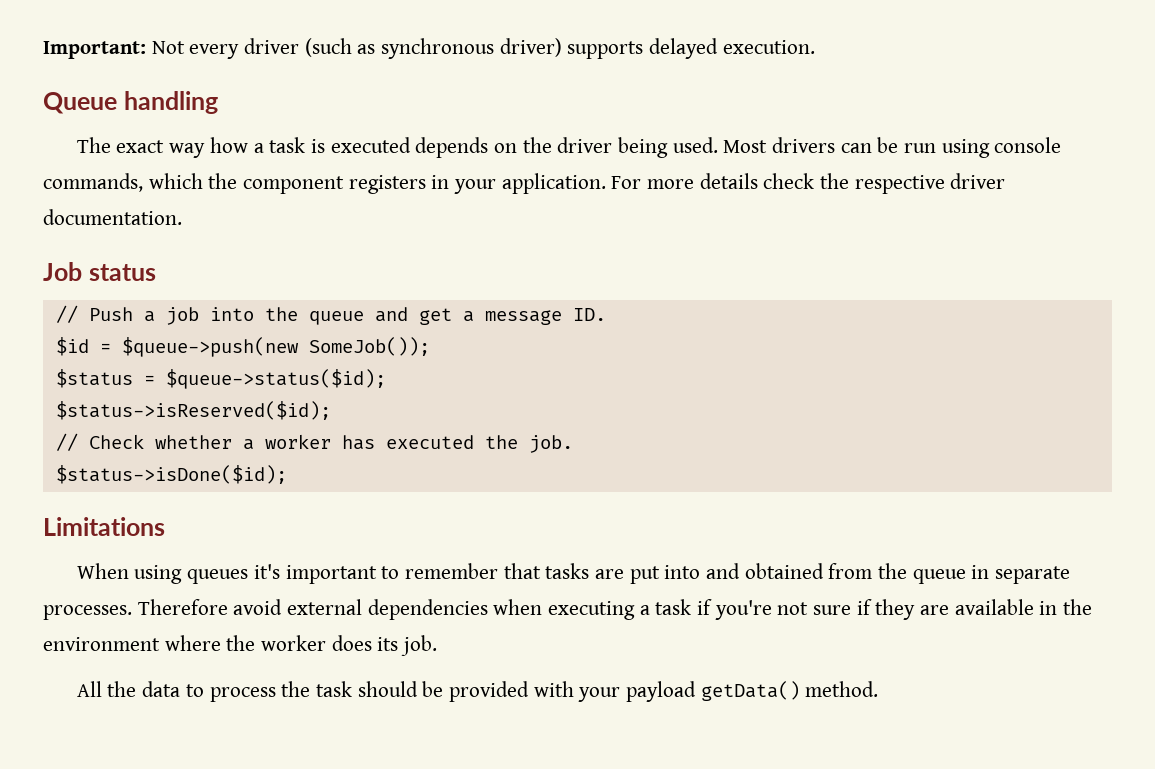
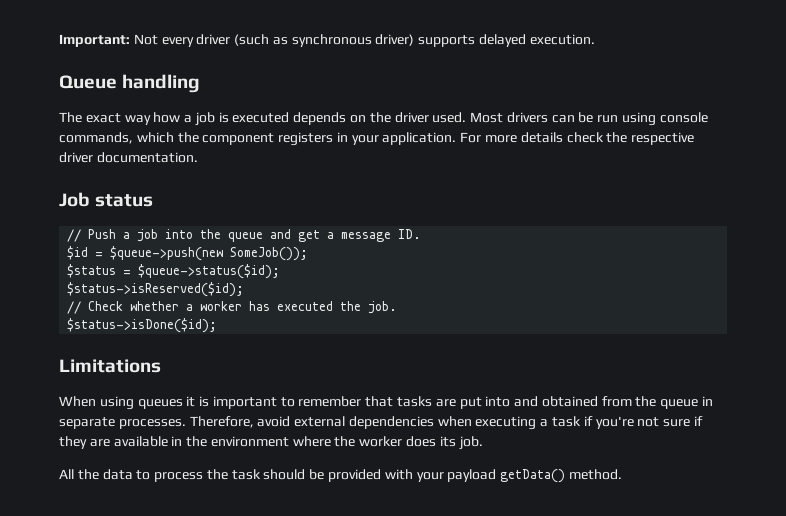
- The exact way how a task is executed depends on the driver being used.
+ The exact way how a job is executed depends on the driver used.
- When using queues it's important to remember that tasks are put into and obtained from the queue in separate processes.
+ When using queues it is important to remember that tasks are put into and obtained from the queue in separate processes.
- Therefore avoid external dependencies when executing a task if you're not sure if they are available in the environment where the worker does its job.
+ Therefore, avoid external dependencies when executing a task if you're not sure if they are available in the environment where the worker does its job.

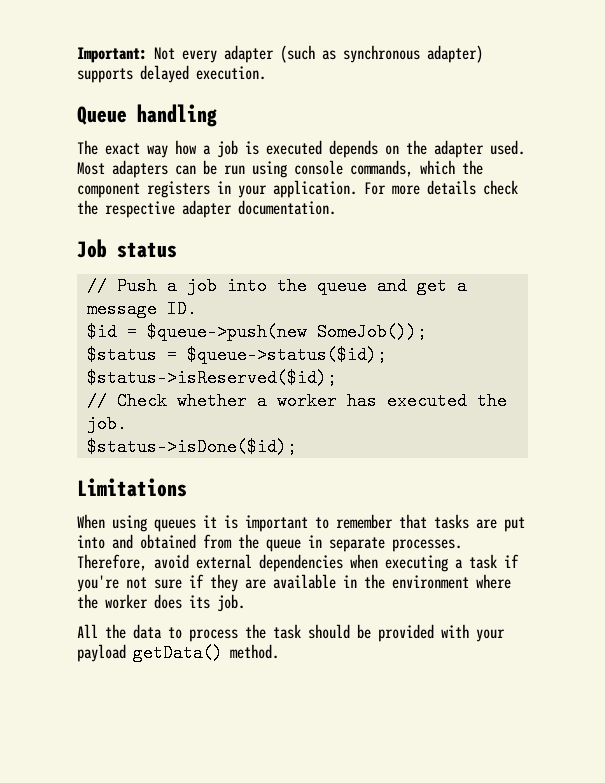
- Important: Not every driver (such as synchronous driver) supports delayed execution.
+ Important: Not every adapter (such as synchronous adapter) supports delayed execution.
- The exact way how a job is executed depends on the driver used.
+ The exact way how a job is executed depends on the adapter used.
- Most drivers can be run using console commands, which the component registers in your application.
+ Most adapters can be run using console commands, which the component registers in your application.
- For more details check the respective driver documentation.
+ For more details check the respective adapter documentation.

